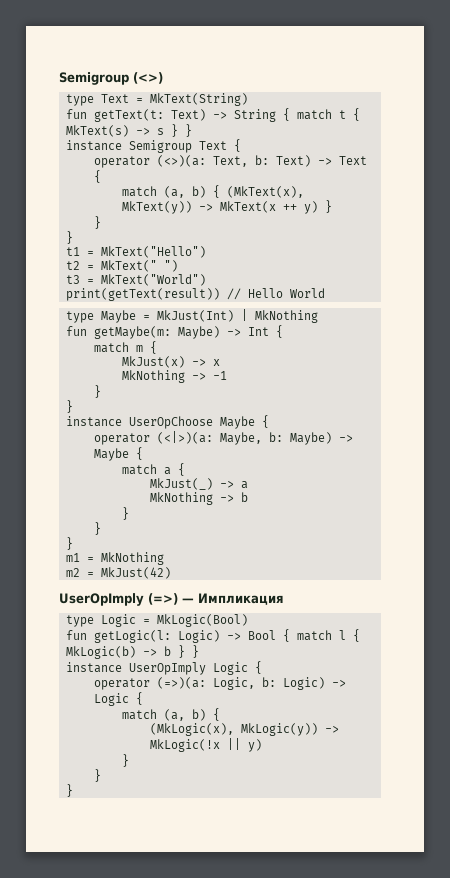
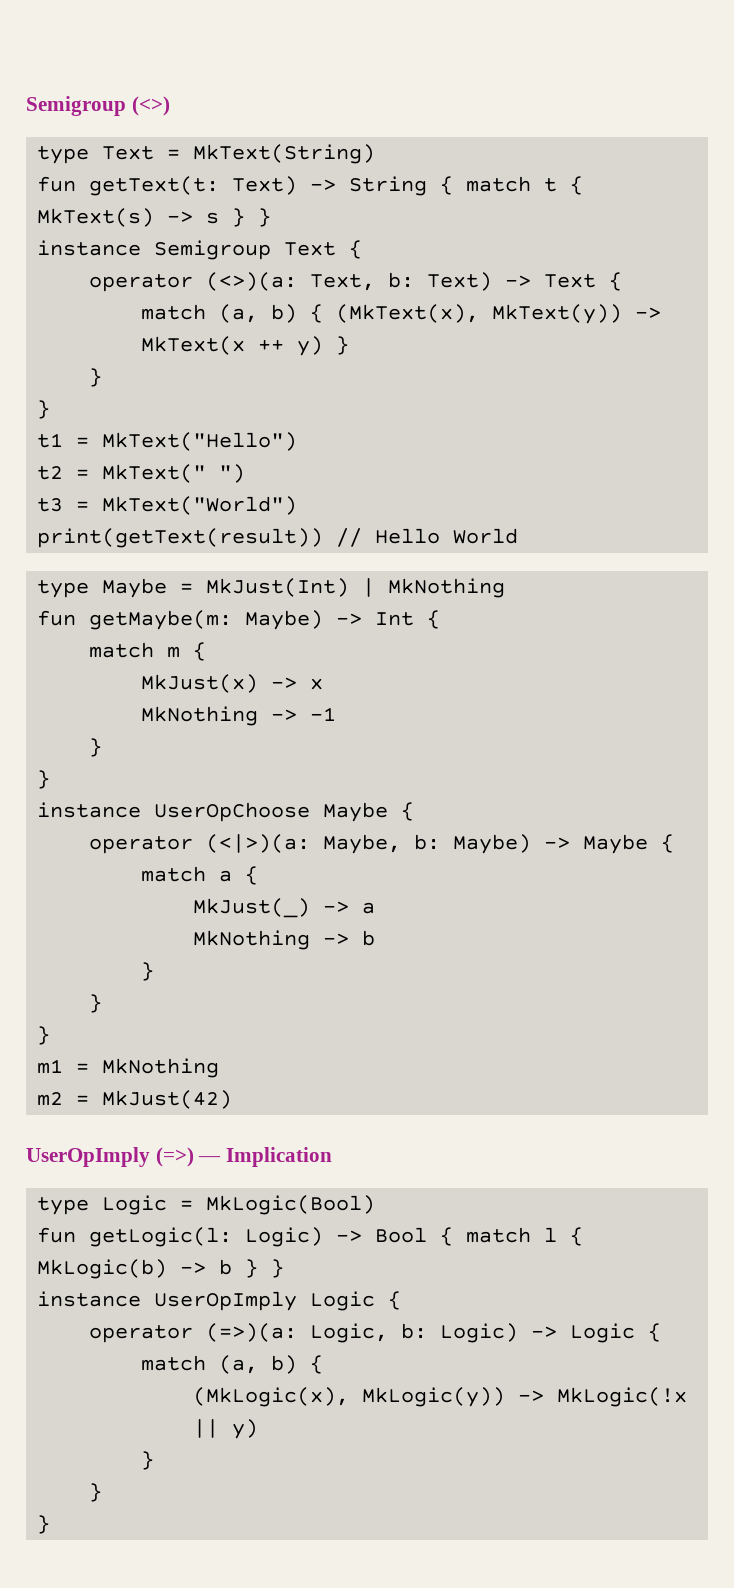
- UserOpImply (=>) — Импликация
+ UserOpImply (=>) — Implication

